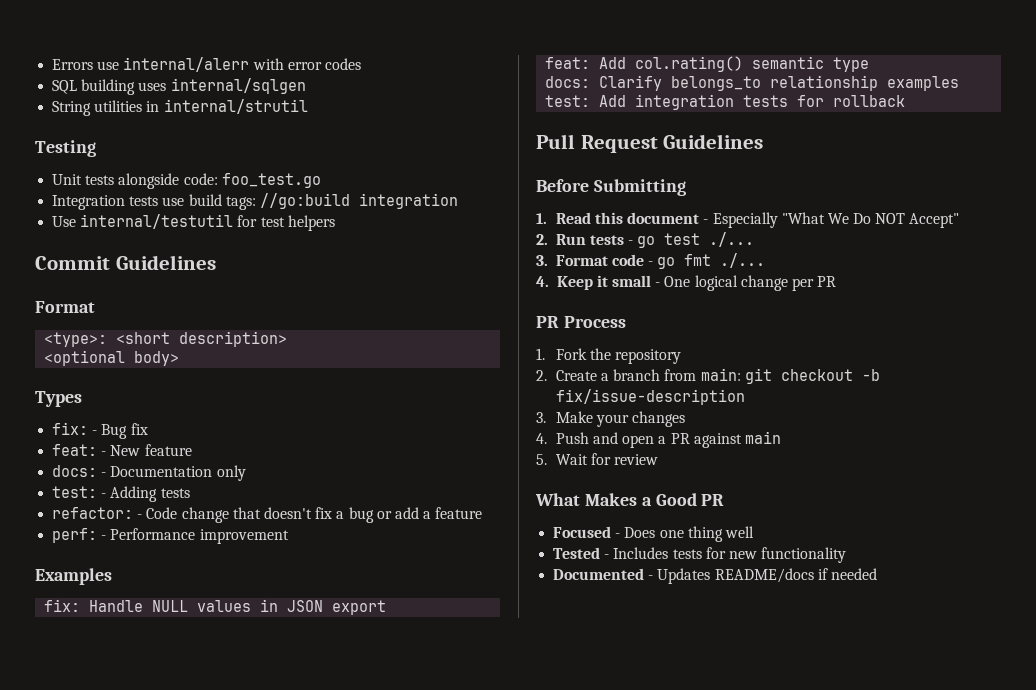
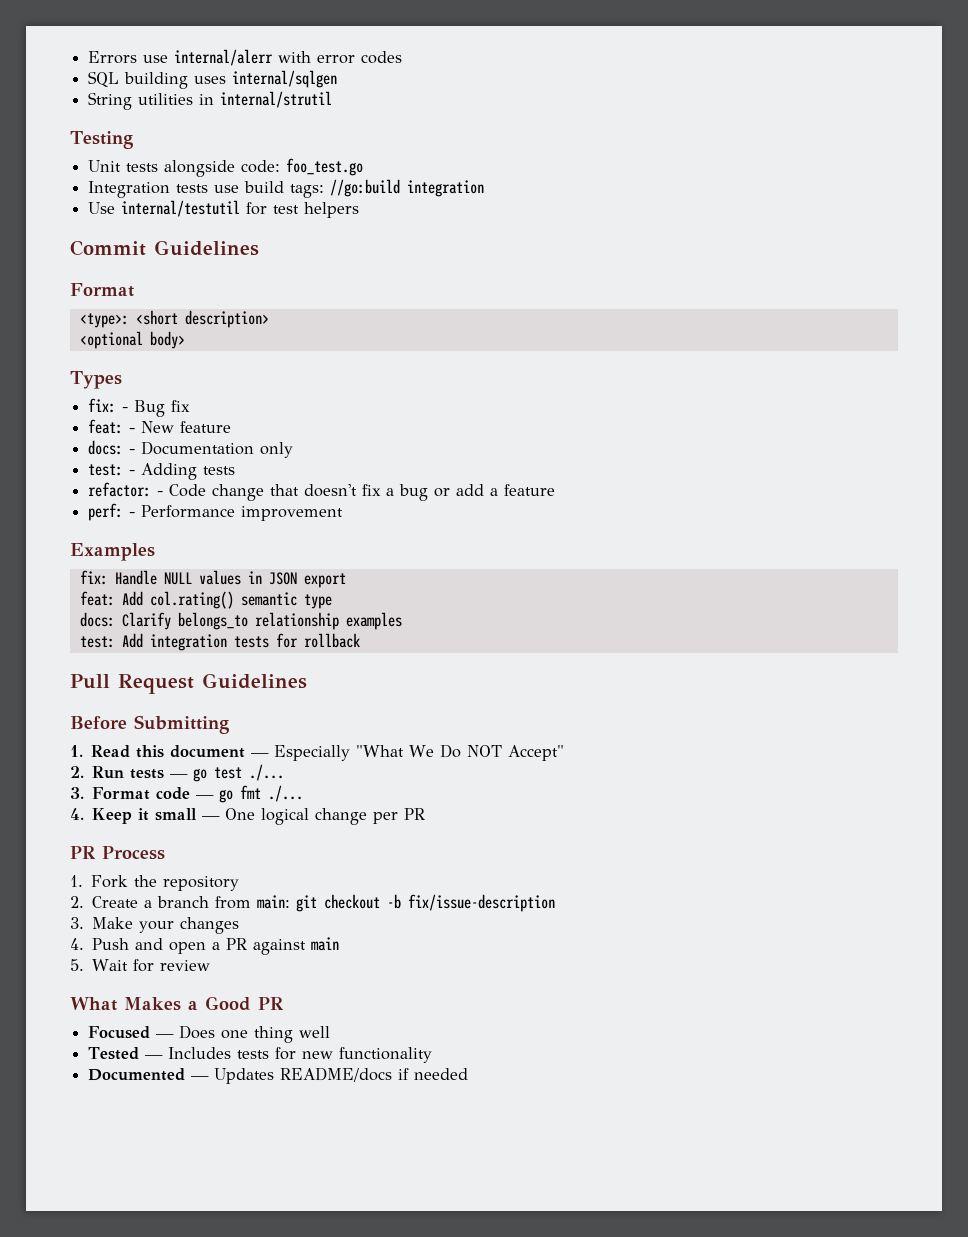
- 1. Read this document - Especially "What We Do NOT Accept"
+ 1. Read this document — Especially "What We Do NOT Accept"
- 2. Run tests - go test ./...
+ 2. Run tests — go test ./...
- 3. Format code - go fmt ./...
+ 3. Format code — go fmt ./...
- 4. Keep it small - One logical change per PR
+ 4. Keep it small — One logical change per PR
- Focused - Does one thing well
+ Focused — Does one thing well
- Tested - Includes tests for new functionality
+ Tested — Includes tests for new functionality
- Documented - Updates README/docs if needed
+ Documented — Updates README/docs if needed

